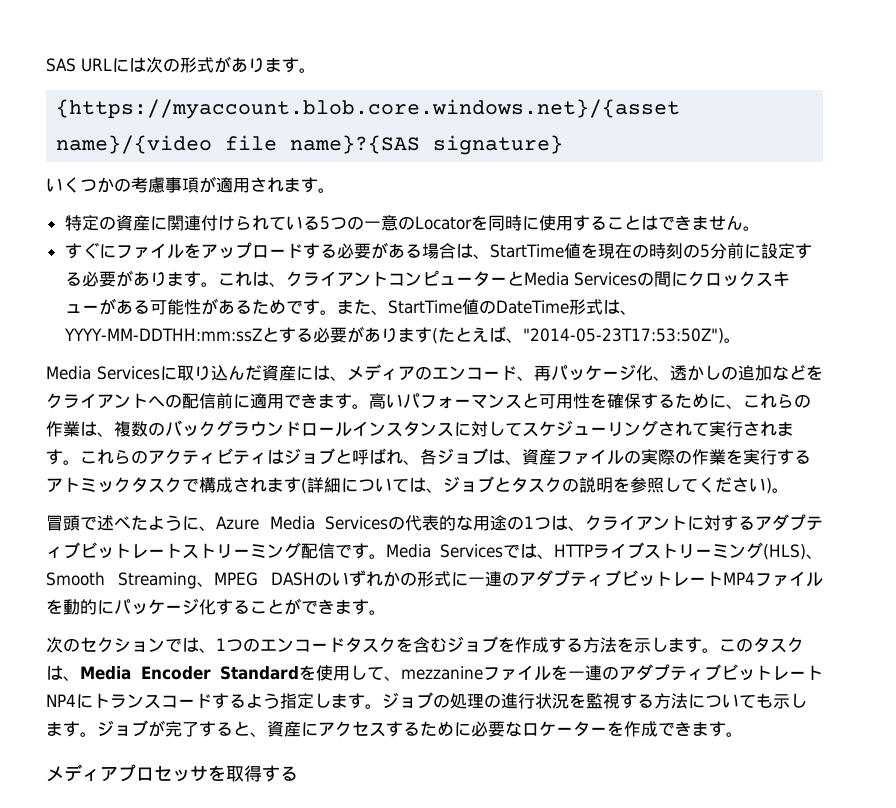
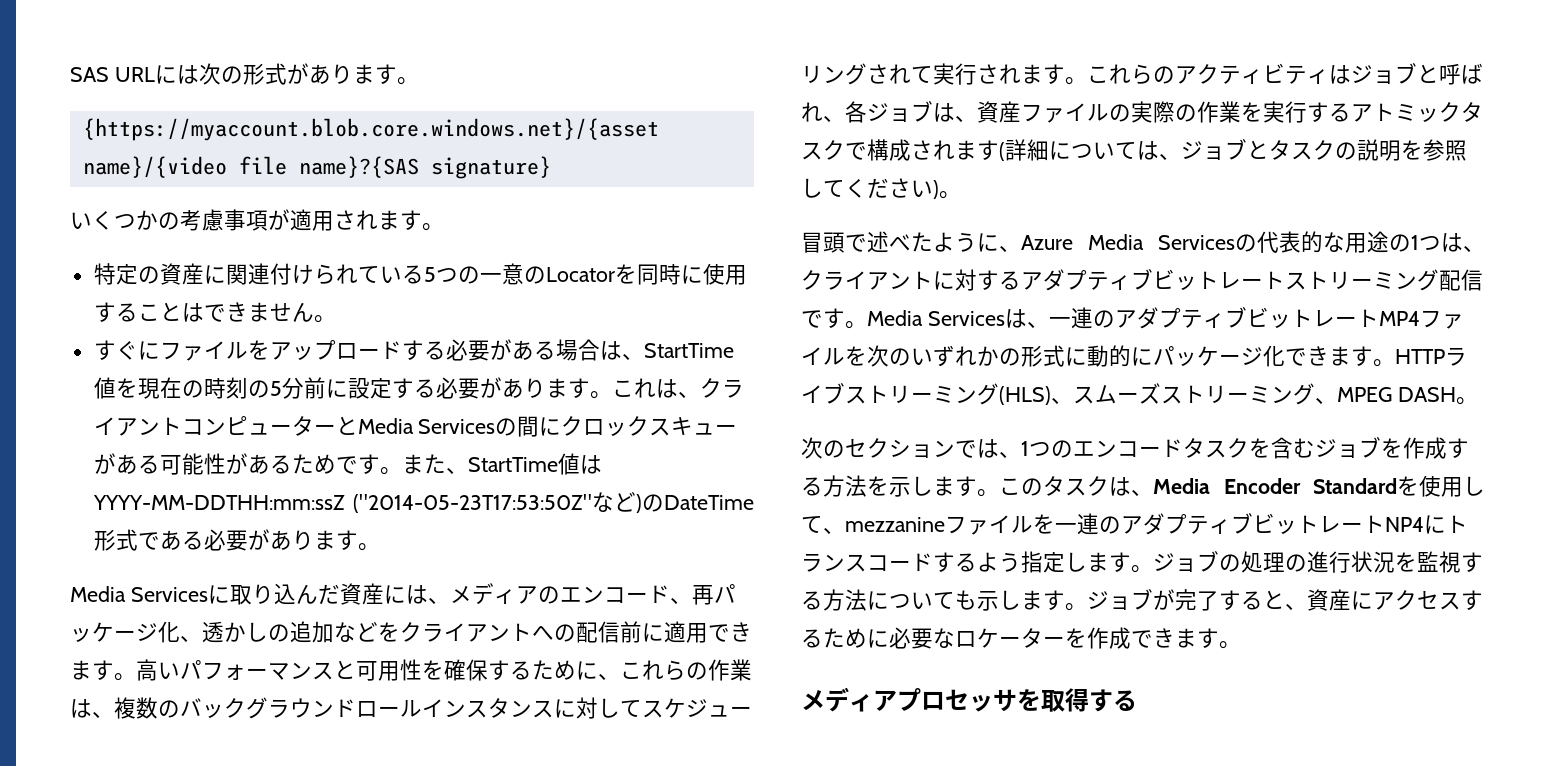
- また、StartTime値のDateTime形式は、YYYY-MM-DDTHH:mm:ssZとする必要があります(たとえば、"2014-05-23T17:53:50Z")。
+ また、StartTime値はYYYY-MM-DDTHH:mm:ssZ ("2014-05-23T17:53:50Z"など)のDateTime形式である必要があります。
- Media Servicesでは、HTTPライブストリーミング(HLS)、Smooth Streaming、MPEG DASHのいずれかの形式に一連のアダプティブビットレートMP4ファイルを動的にパッケージ化することができます。
+ Media Servicesは、一連のアダプティブビットレートMP4ファイルを次のいずれかの形式に動的にパッケージ化できます。HTTPライブストリーミング(HLS)、スムーズストリーミング、MPEG DASH。

